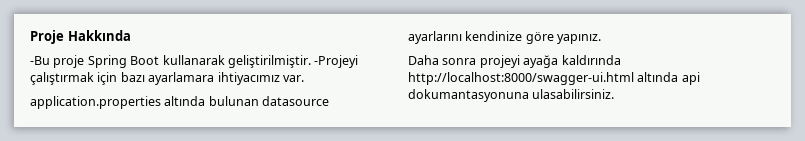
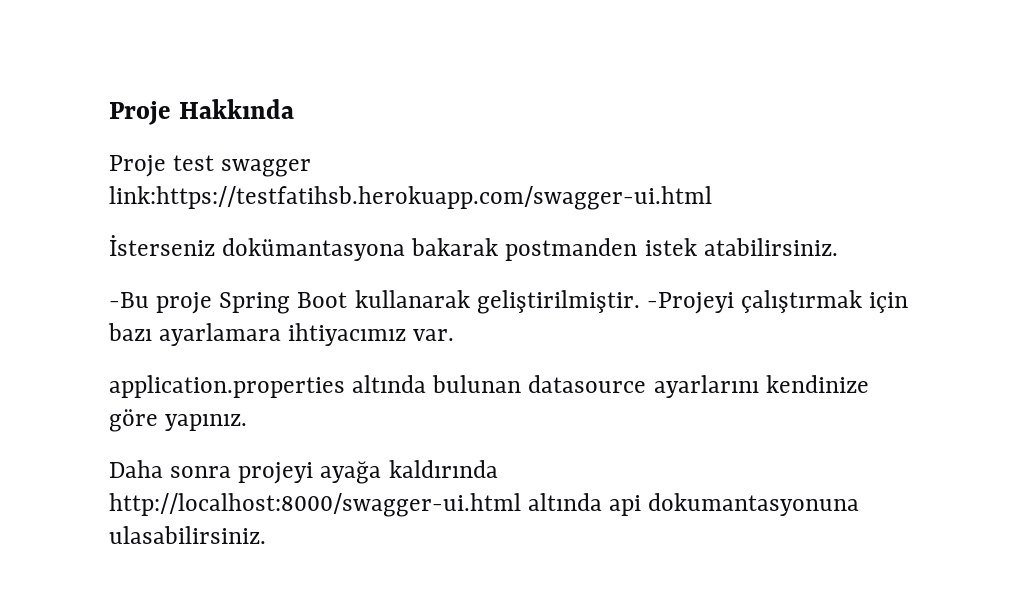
+ Proje test swagger link:https://testfatihsb.herokuapp.com/swagger-ui.html
+ İsterseniz dokümantasyona bakarak postmanden istek atabilirsiniz.

